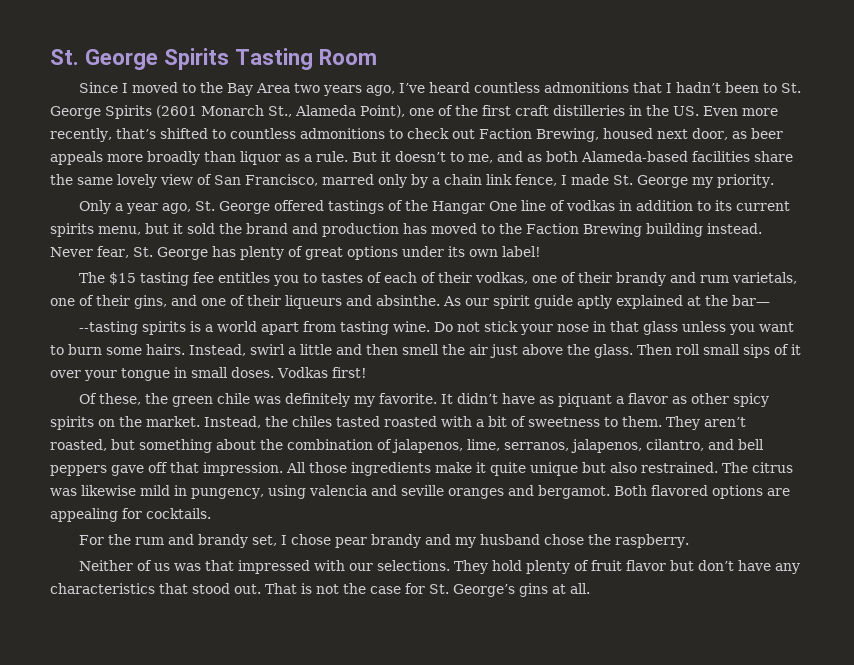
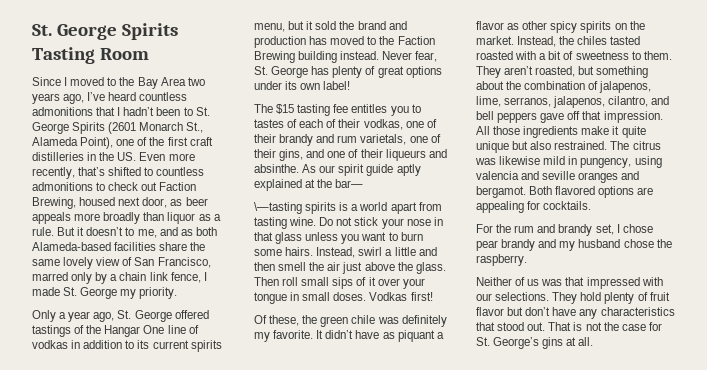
- --tasting spirits is a world apart from tasting wine.
+ \—tasting spirits is a world apart from tasting wine.

